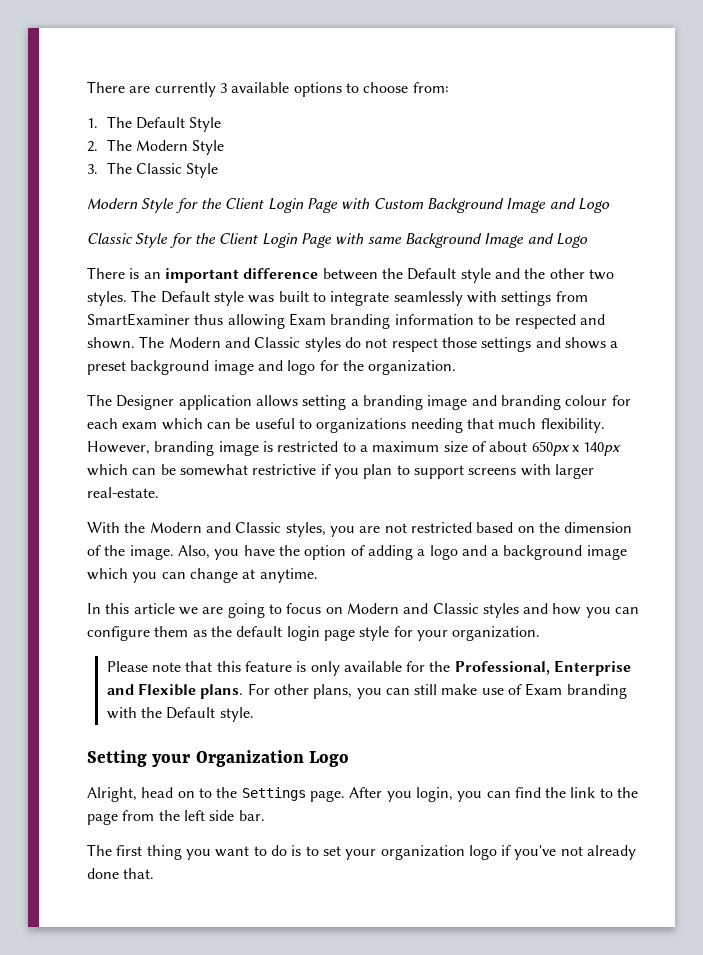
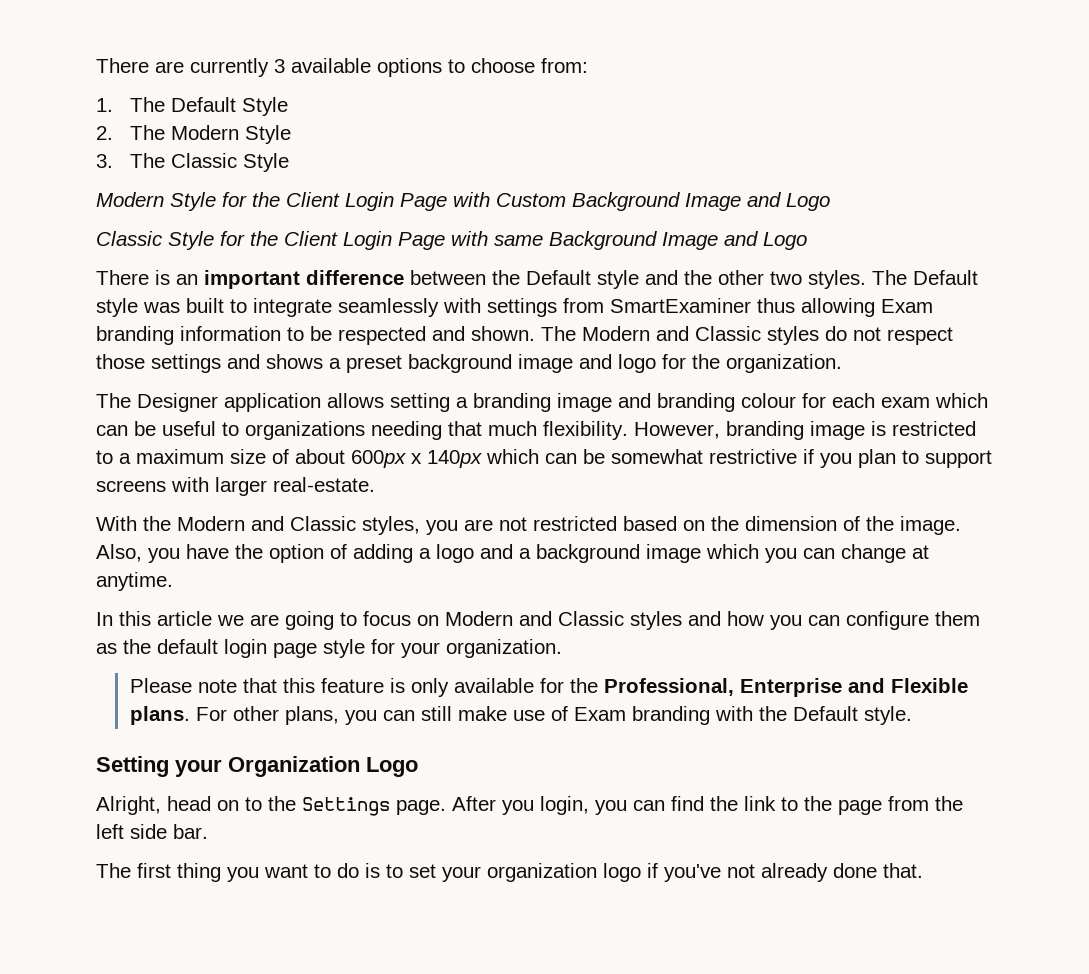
- However, branding image is restricted to a maximum size of about 650px x 140px which can be somewhat restrictive if you plan to support screens with larger real-estate.
+ However, branding image is restricted to a maximum size of about 600px x 140px which can be somewhat restrictive if you plan to support screens with larger real-estate.

